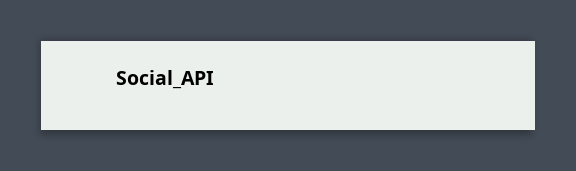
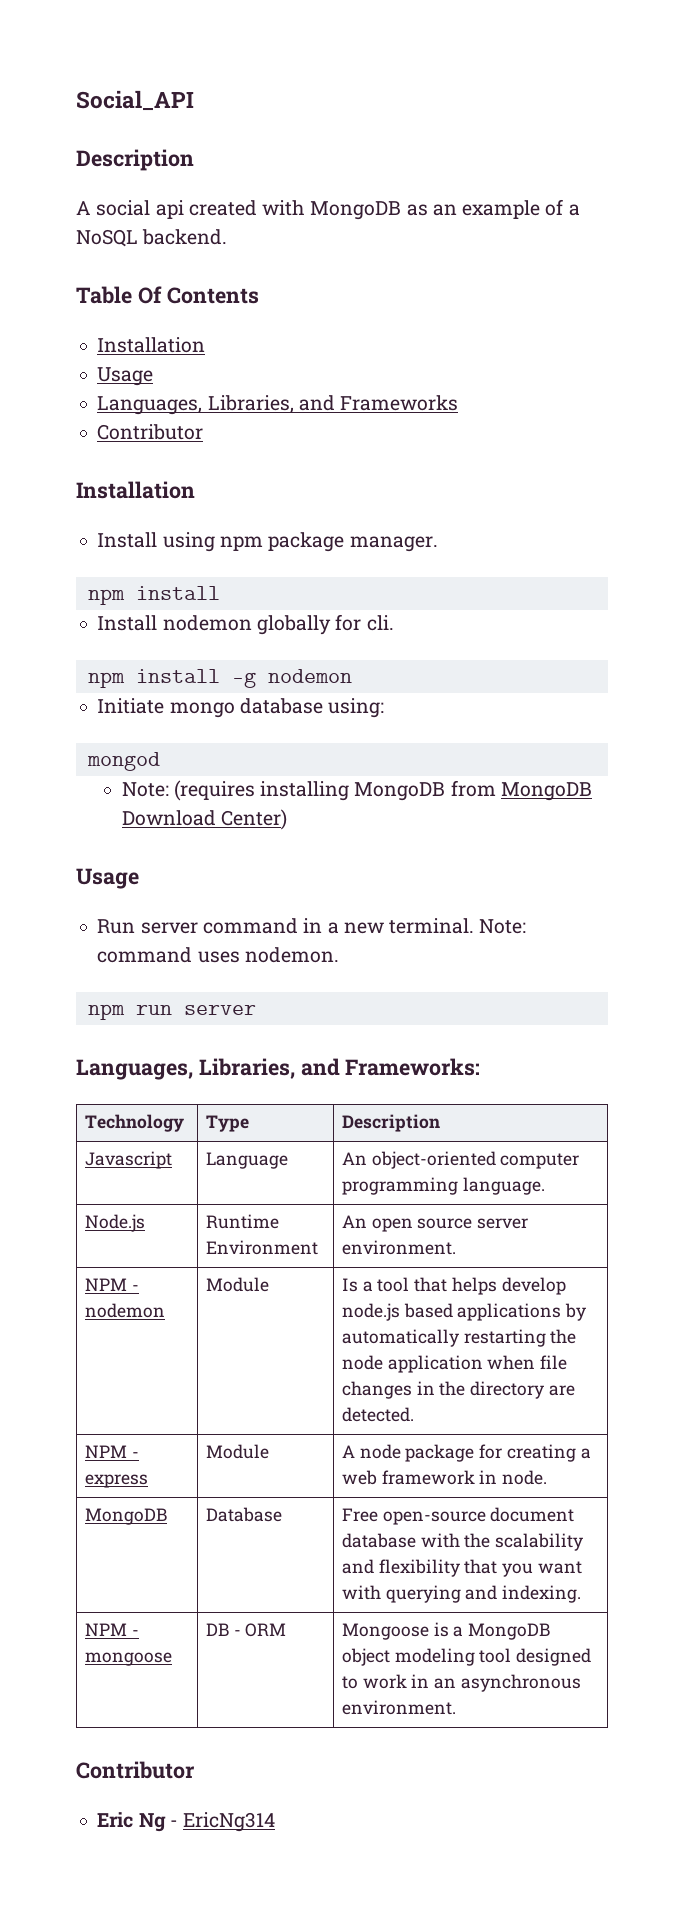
  Social_API
+ Description
+ A social api created with MongoDB as an example of a NoSQL backend.
+ Table Of Contents
+ Installation
+ Usage
+ Languages, Libraries, and Frameworks
+ Contributor
+ Installation
+ Install using npm package manager.
+ npm install
+ Install nodemon globally for cli.
+ npm install -g nodemon
+ Initiate mongo database using:
+ mongod
+ Note: (requires installing MongoDB from MongoDB Download Center)
+ Usage
+ Run server command in a new terminal. Note: command uses nodemon.
+ npm run server
+ Languages, Libraries, and Frameworks:
+ Technology | Type | Description
+ Javascript | Language | An object-oriented computer programming language.
+ Node.js | Runtime Environment | An open source server environment.
+ NPM - nodemon | Module | Is a tool that helps develop node.js based applications by automatically restarting the node application when file changes in the directory are detected.
+ NPM - express | Module | A node package for creating a web framework in node.
+ MongoDB | Database | Free open-source document database with the scalability and flexibility that you want with querying and indexing.
+ NPM - mongoose | DB - ORM | Mongoose is a MongoDB object modeling tool designed to work in an asynchronous environment.
+ Contributor
+ Eric Ng - EricNg314

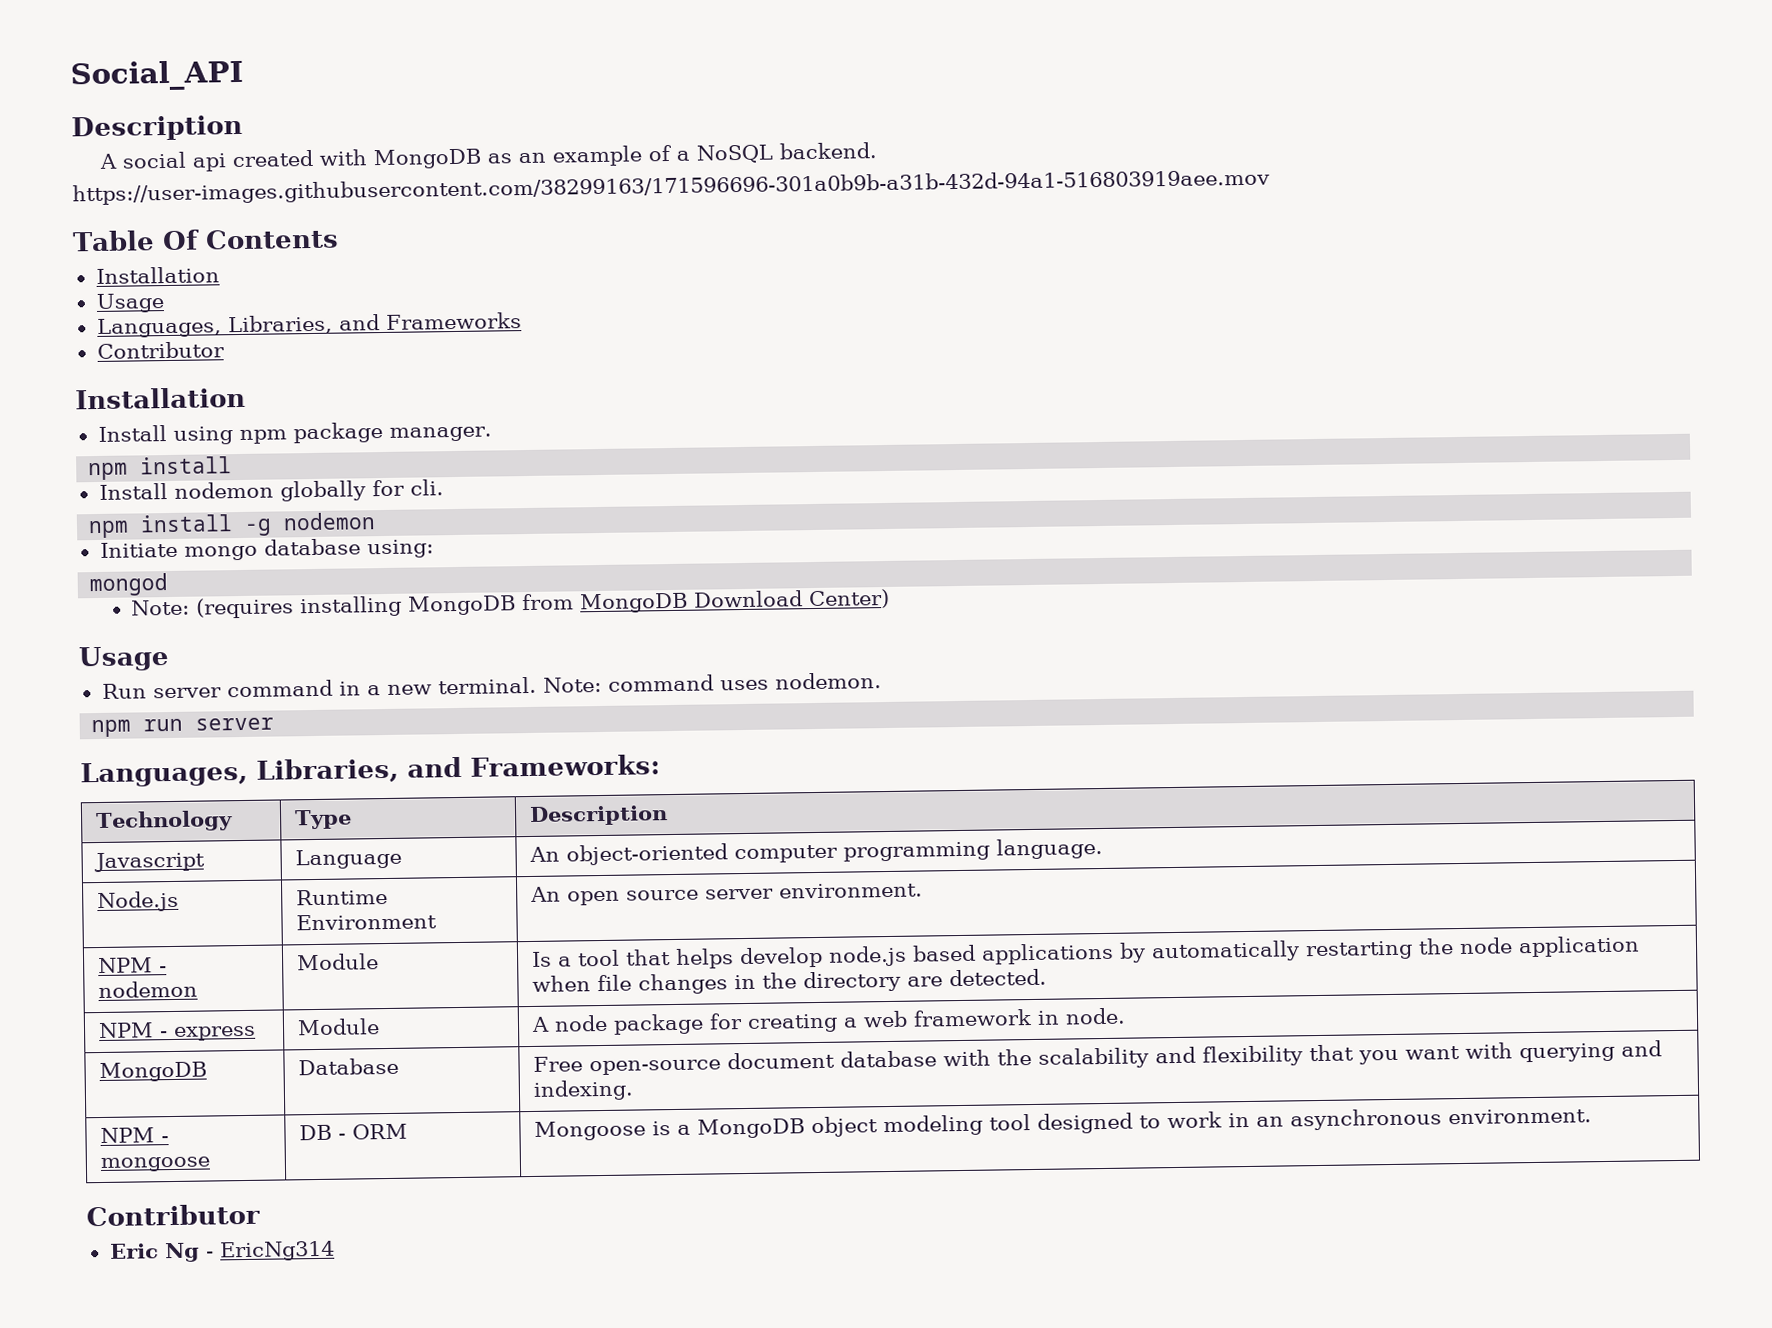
+ https://user-images.githubusercontent.com/38299163/171596696-301a0b9b-a31b-432d-94a1-516803919aee.mov

